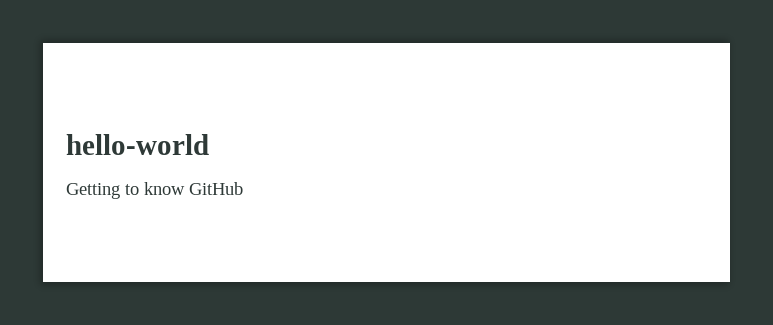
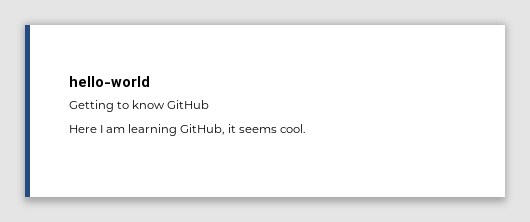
+ Here I am learning GitHub, it seems cool.

